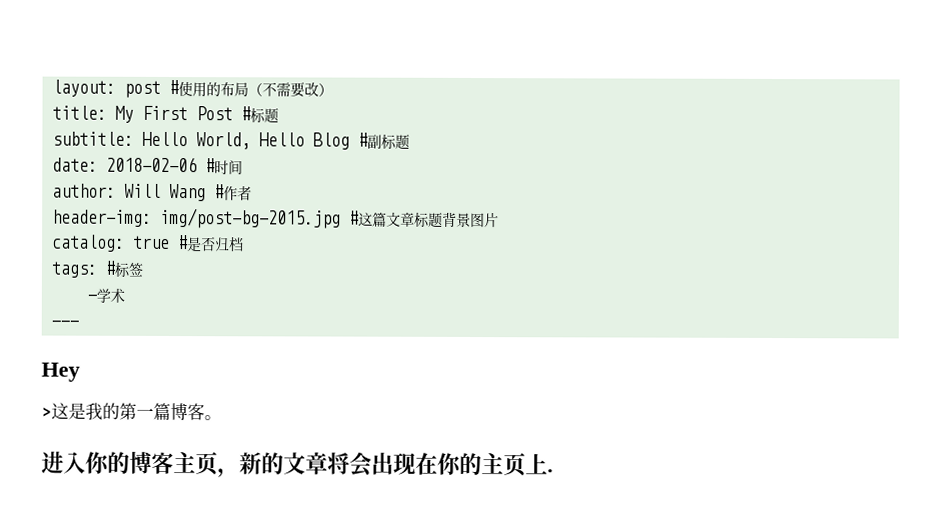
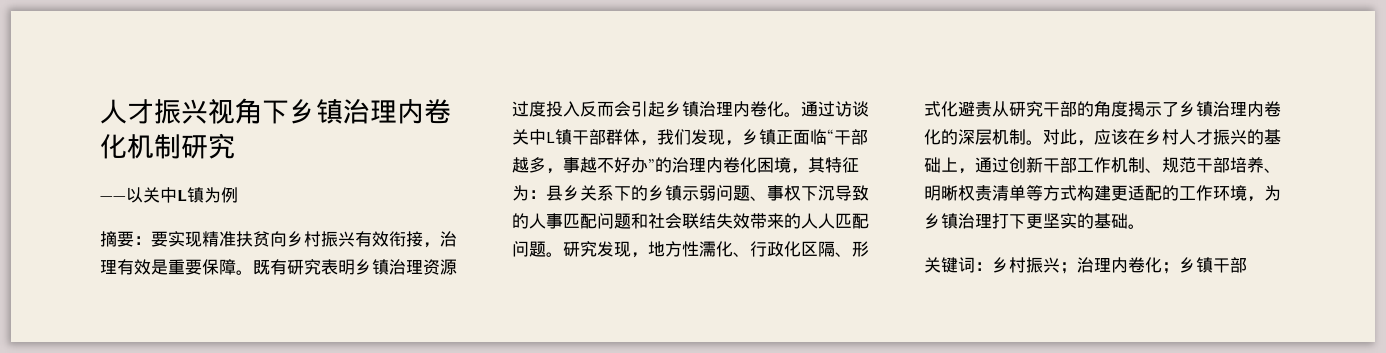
- layout: post #使用的布局（不需要改）
- title: My First Post #标题
- subtitle: Hello World, Hello Blog #副标题
- date: 2018-02-06 #时间
- author: Will Wang #作者
- header-img: img/post-bg-2015.jpg #这篇文章标题背景图片
- catalog: true #是否归档
- tags: #标签
- -学术
- ---
- Hey
- >这是我的第一篇博客。
- 进入你的博客主页，新的文章将会出现在你的主页上.
+ 人才振兴视角下乡镇治理内卷化机制研究
+ ——以关中L镇为例
+ 摘要：要实现精准扶贫向乡村振兴有效衔接，治理有效是重要保障。既有研究表明乡镇治理资源过度投入反而会引起乡镇治理内卷化。通过访谈关中L镇干部群体，我们发现，乡镇正面临“干部越多，事越不好办”的治理内卷化困境，其特征为：县乡关系下的乡镇示弱问题、事权下沉导致的人事匹配问题和社会联结失效带来的人人匹配问题。研究发现，地方性濡化、行政化区隔、形式化避责从研究干部的角度揭示了乡镇治理内卷化的深层机制。对此，应该在乡村人才振兴的基础上，通过创新干部工作机制、规范干部培养、明晰权责清单等方式构建更适配的工作环境，为乡镇治理打下更坚实的基础。
+ 关键词：乡村振兴；治理内卷化；乡镇干部

